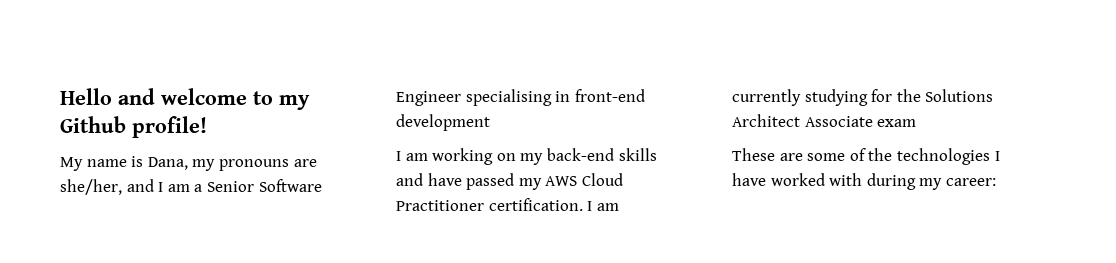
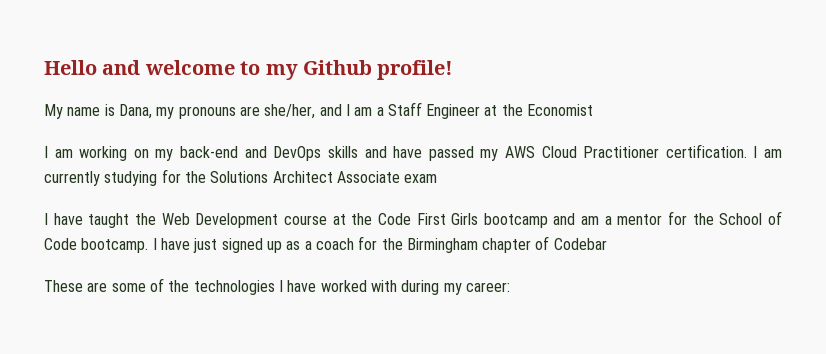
- My name is Dana, my pronouns are she/her, and I am a Senior Software Engineer specialising in front-end development
+ My name is Dana, my pronouns are she/her, and I am a Staff Engineer at the Economist
- I am working on my back-end skills and have passed my AWS Cloud Practitioner certification.
+ I am working on my back-end and DevOps skills and have passed my AWS Cloud Practitioner certification.
+ I have taught the Web Development course at the Code First Girls bootcamp and am a mentor for the School of Code bootcamp. I have just signed up as a coach for the Birmingham chapter of Codebar

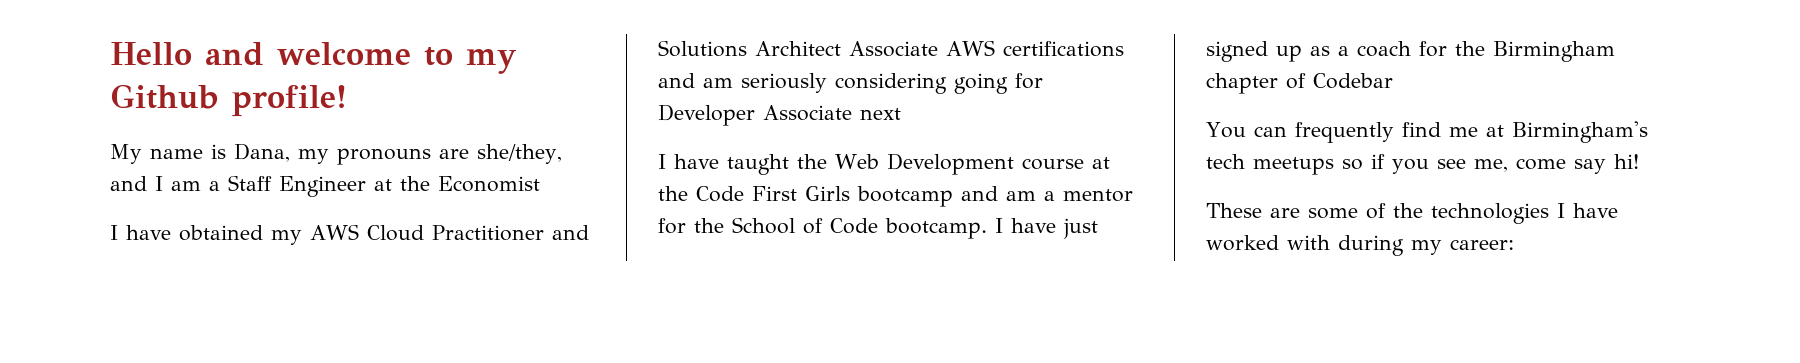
- My name is Dana, my pronouns are she/her, and I am a Staff Engineer at the Economist
+ My name is Dana, my pronouns are she/they, and I am a Staff Engineer at the Economist
- I am working on my back-end and DevOps skills and have passed my AWS Cloud Practitioner certification. I am currently studying for the Solutions Architect Associate exam
+ I have obtained my AWS Cloud Practitioner and Solutions Architect Associate AWS certifications and am seriously considering going for Developer Associate next
+ You can frequently find me at Birmingham's tech meetups so if you see me, come say hi!

